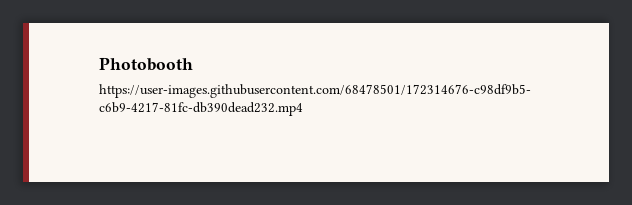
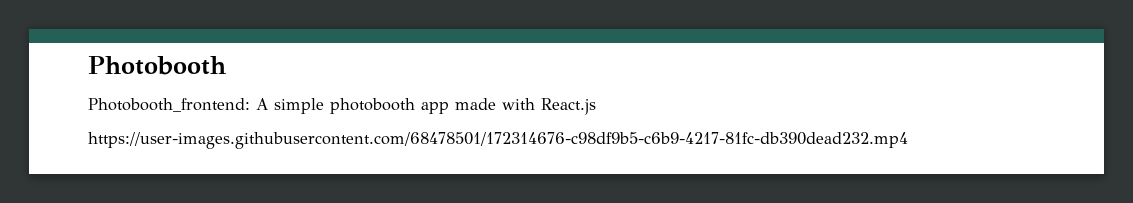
+ Photobooth_frontend: A simple photobooth app made with React.js

